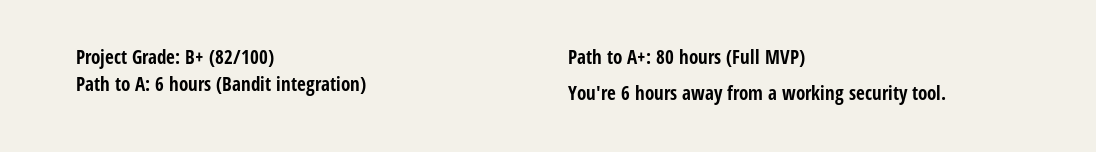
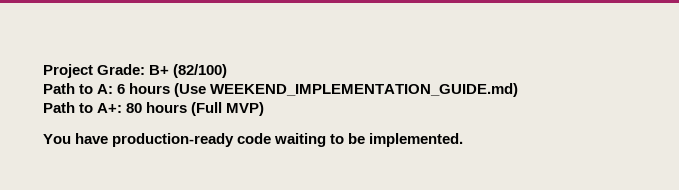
- Path to A: 6 hours (Bandit integration)
+ Path to A: 6 hours (Use WEEKEND_IMPLEMENTATION_GUIDE.md)
- You're 6 hours away from a working security tool.
+ You have production-ready code waiting to be implemented.

